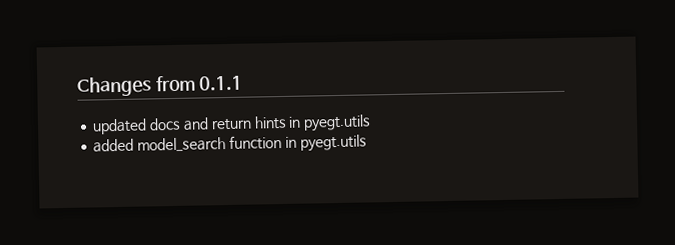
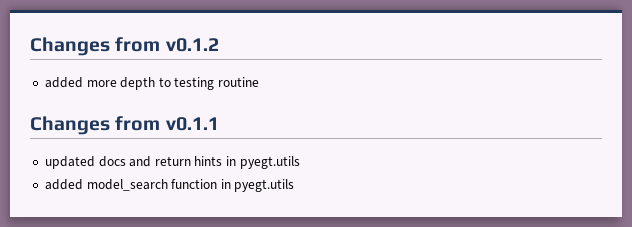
- Changes from 0.1.1
+ Changes from v0.1.2
+ added more depth to testing routine
+ Changes from v0.1.1

